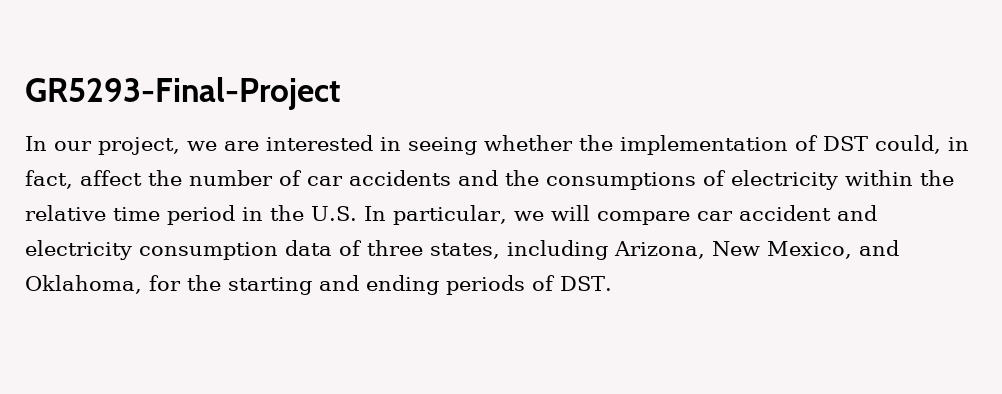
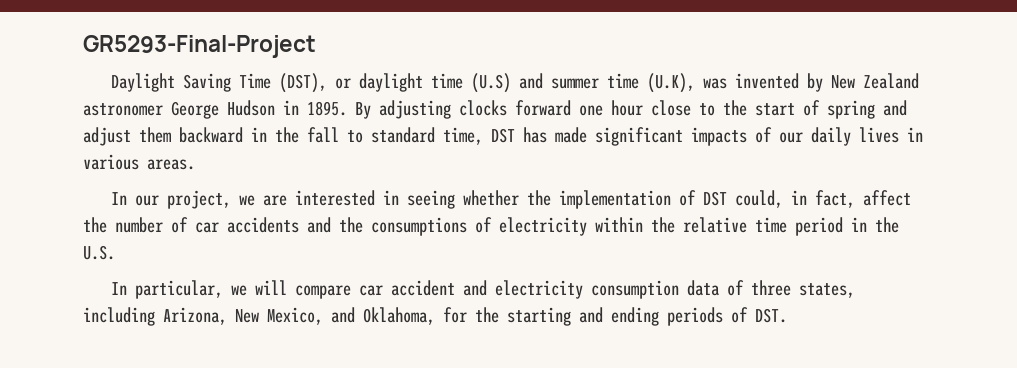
+ Daylight Saving Time (DST), or daylight time (U.S) and summer time (U.K), was invented by New Zealand astronomer George Hudson in 1895. By adjusting clocks forward one hour close to the start of spring and adjust them backward in the fall to standard time, DST has made significant impacts of our daily lives in various areas.
- In our project, we are interested in seeing whether the implementation of DST could, in fact, affect the number of car accidents and the consumptions of electricity within the relative time period in the U.S. In particular, we will compare car accident and electricity consumption data of three states, including Arizona, New Mexico, and Oklahoma, for the starting and ending periods of DST.
+ In our project, we are interested in seeing whether the implementation of DST could, in fact, affect the number of car accidents and the consumptions of electricity within the relative time period in the U.S.
+ In particular, we will compare car accident and electricity consumption data of three states, including Arizona, New Mexico, and Oklahoma, for the starting and ending periods of DST.

